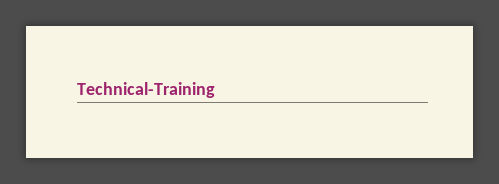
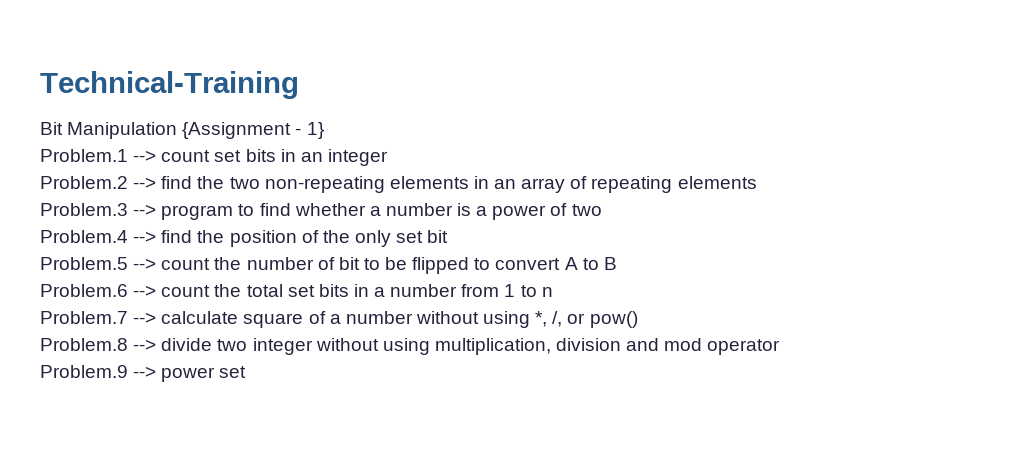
+ Bit Manipulation {Assignment - 1}
+ Problem.1 --> count set bits in an integer
+ Problem.2 --> find the two non-repeating elements in an array of repeating elements
+ Problem.3 --> program to find whether a number is a power of two
+ Problem.4 --> find the position of the only set bit
+ Problem.5 --> count the number of bit to be flipped to convert A to B
+ Problem.6 --> count the total set bits in a number from 1 to n
+ Problem.7 --> calculate square of a number without using *, /, or pow()
+ Problem.8 --> divide two integer without using multiplication, division and mod operator
+ Problem.9 --> power set

